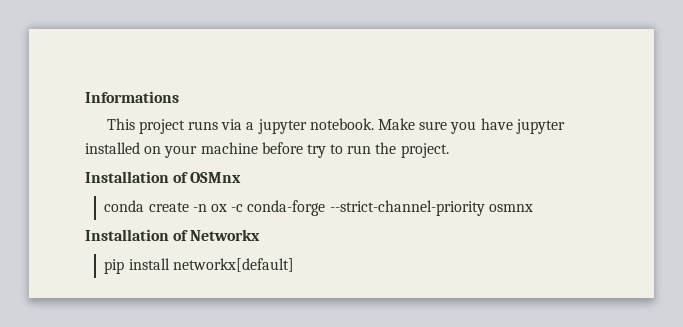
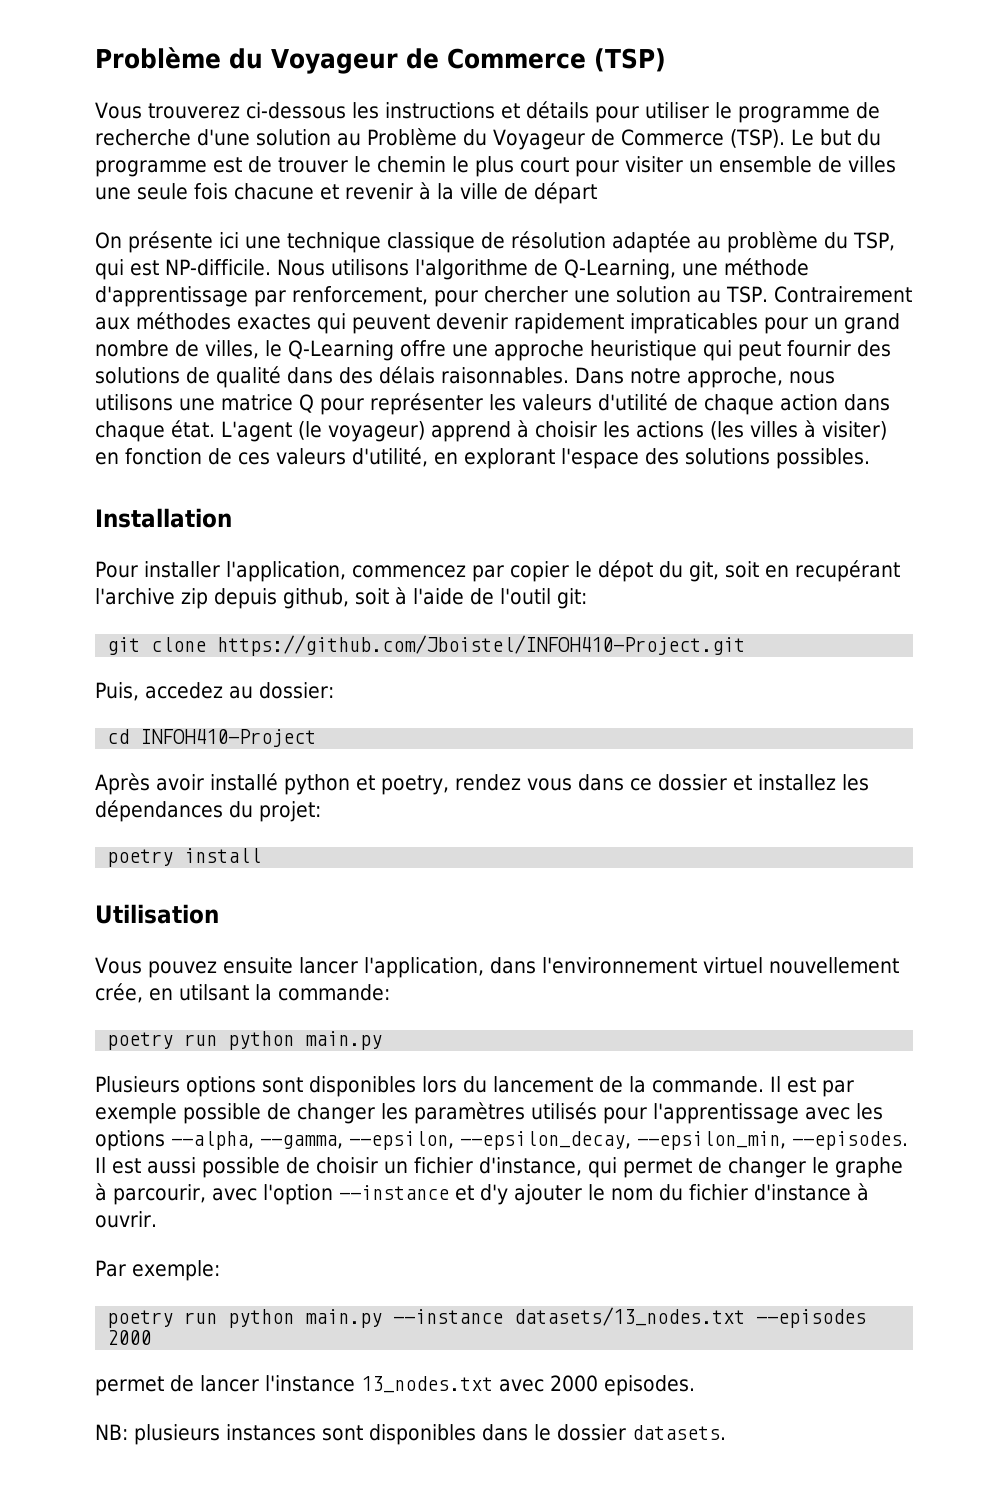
- Informations
- This project runs via a jupyter notebook. Make sure you have jupyter installed on your machine before try to run the project.
- Installation of OSMnx
- conda create -n ox -c conda-forge --strict-channel-priority osmnx
- Installation of Networkx
- pip install networkx[default]
+ Problème du Voyageur de Commerce (TSP)
+ Vous trouverez ci-dessous les instructions et détails pour utiliser le programme de recherche d'une solution au Problème du Voyageur de Commerce (TSP). Le but du programme est de trouver le chemin le plus court pour visiter un ensemble de villes une seule fois chacune et revenir à la ville de départ
+ On présente ici une technique classique de résolution adaptée au problème du TSP, qui est NP-difficile. Nous utilisons l'algorithme de Q-Learning, une méthode d'apprentissage par renforcement, pour chercher une solution au TSP. Contrairement aux méthodes exactes qui peuvent devenir rapidement impraticables pour un grand nombre de villes, le Q-Learning offre une approche heuristique qui peut fournir des solutions de qualité dans des délais raisonnables. Dans notre approche, nous utilisons une matrice Q pour représenter les valeurs d'utilité de chaque action dans chaque état. L'agent (le voyageur) apprend à choisir les actions (les villes à visiter) en fonction de ces valeurs d'utilité, en explorant l'espace des solutions possibles.
+ Installation
+ Pour installer l'application, commencez par copier le dépot du git, soit en recupérant l'archive zip depuis github, soit à l'aide de l'outil git:
+ git clone https://github.com/Jboistel/INFOH410-Project.git
+ Puis, accedez au dossier:
+ cd INFOH410-Project
+ Après avoir installé python et poetry, rendez vous dans ce dossier et installez les dépendances du projet:
+ poetry install
+ Utilisation
+ Vous pouvez ensuite lancer l'application, dans l'environnement virtuel nouvellement crée, en utilsant la commande:
+ poetry run python main.py
+ Plusieurs options sont disponibles lors du lancement de la commande. Il est par exemple possible de changer les paramètres utilisés pour l'apprentissage avec les options --alpha, --gamma, --epsilon, --epsilon_decay, --epsilon_min, --episodes. Il est aussi possible de choisir un fichier d'instance, qui permet de changer le graphe à parcourir, avec l'option --instance et d'y ajouter le nom du fichier d'instance à ouvrir.
+ Par exemple:
+ poetry run python main.py --instance datasets/13_nodes.txt --episodes 2000
+ permet de lancer l'instance 13_nodes.txt avec 2000 episodes.
+ NB: plusieurs instances sont disponibles dans le dossier datasets.

